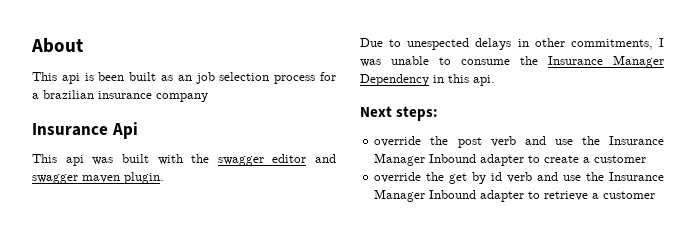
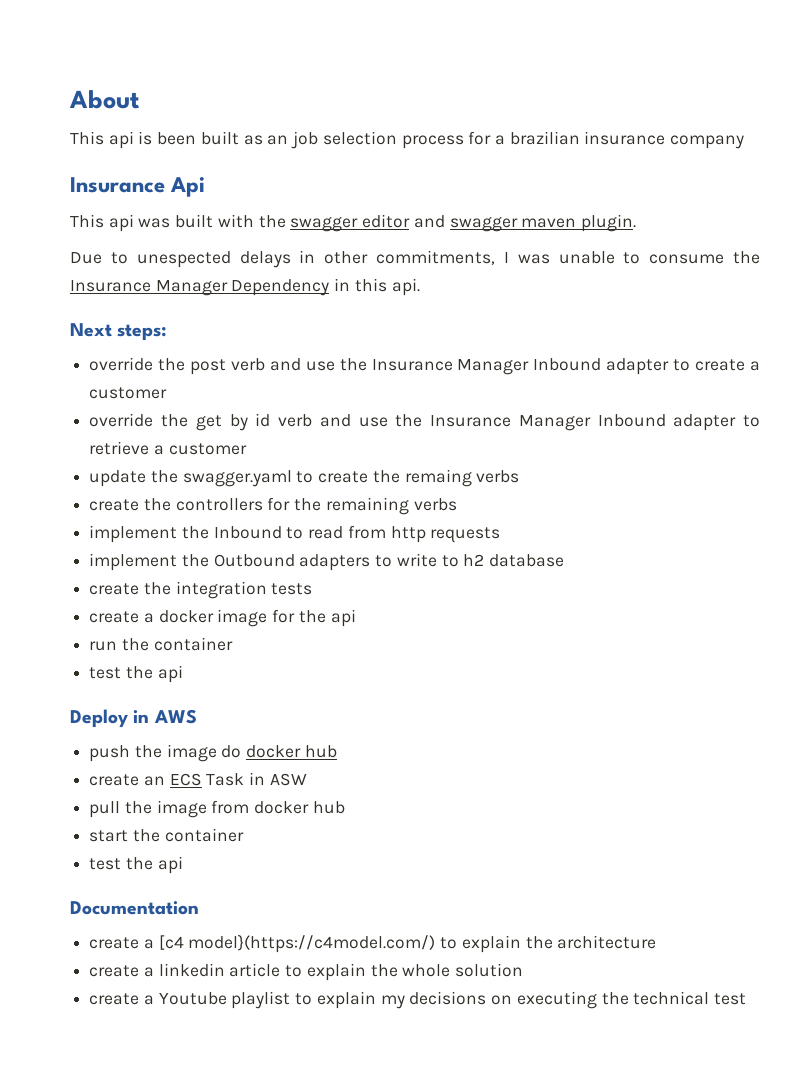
+ update the swagger.yaml to create the remaing verbs
+ create the controllers for the remaining verbs
+ implement the Inbound to read from http requests
+ implement the Outbound adapters to write to h2 database
+ create the integration tests
+ create a docker image for the api
+ run the container
+ test the api
+ Deploy in AWS
+ push the image do docker hub
+ create an ECS Task in ASW
+ pull the image from docker hub
+ start the container
+ test the api
+ Documentation
+ create a [c4 model}(https://c4model.com/) to explain the architecture
+ create a linkedin article to explain the whole solution
+ create a Youtube playlist to explain my decisions on executing the technical test

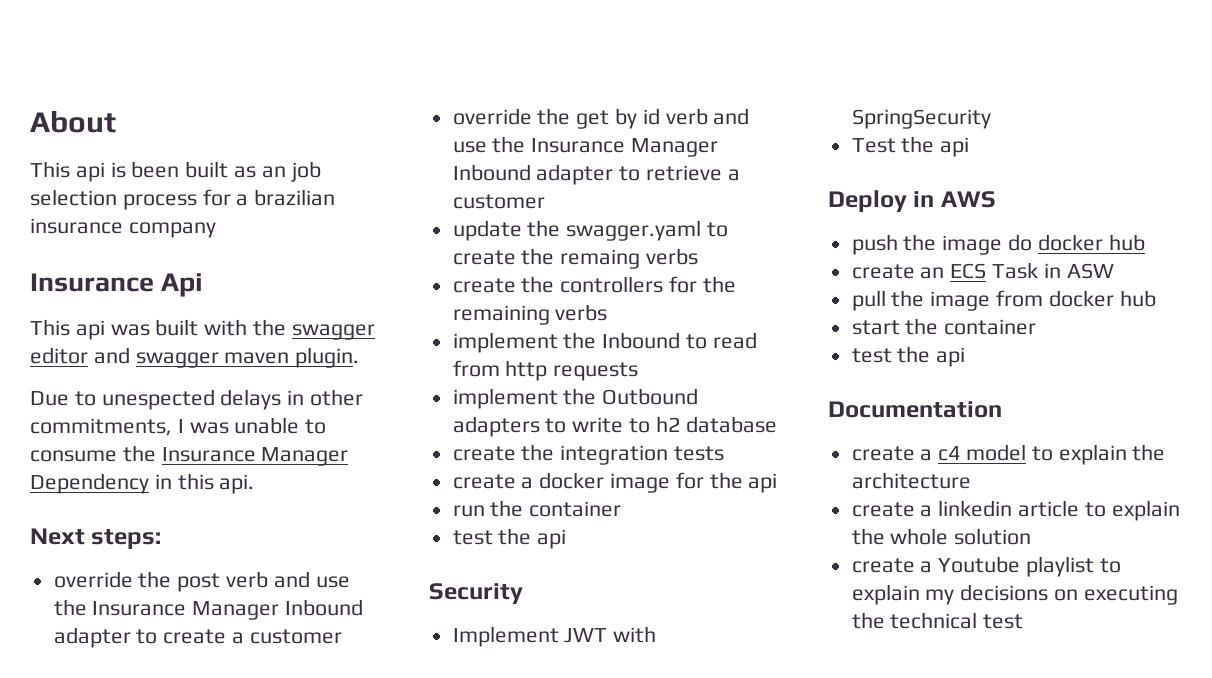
+ Security
+ Implement JWT with SpringSecurity
+ Test the api
- create a [c4 model}(https://c4model.com/) to explain the architecture
+ create a c4 model to explain the architecture

